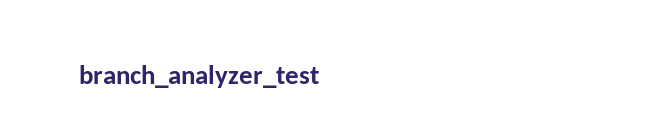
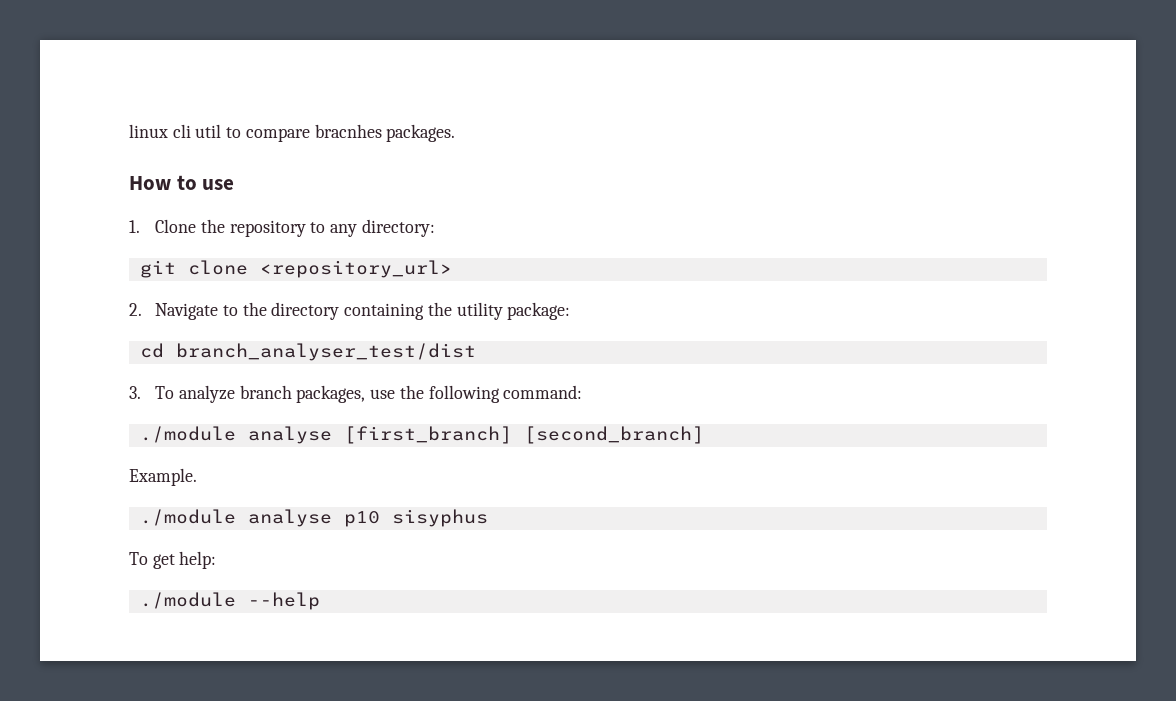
- branch_analyzer_test
+ linux cli util to compare bracnhes packages.
+ How to use
+ 1. Clone the repository to any directory:
+ git clone <repository_url>
+ 2. Navigate to the directory containing the utility package:
+ cd branch_analyser_test/dist
+ 3. To analyze branch packages, use the following command:
+ ./module analyse [first_branch] [second_branch]
+ Example.
+ ./module analyse p10 sisyphus
+ To get help:
+ ./module --help

